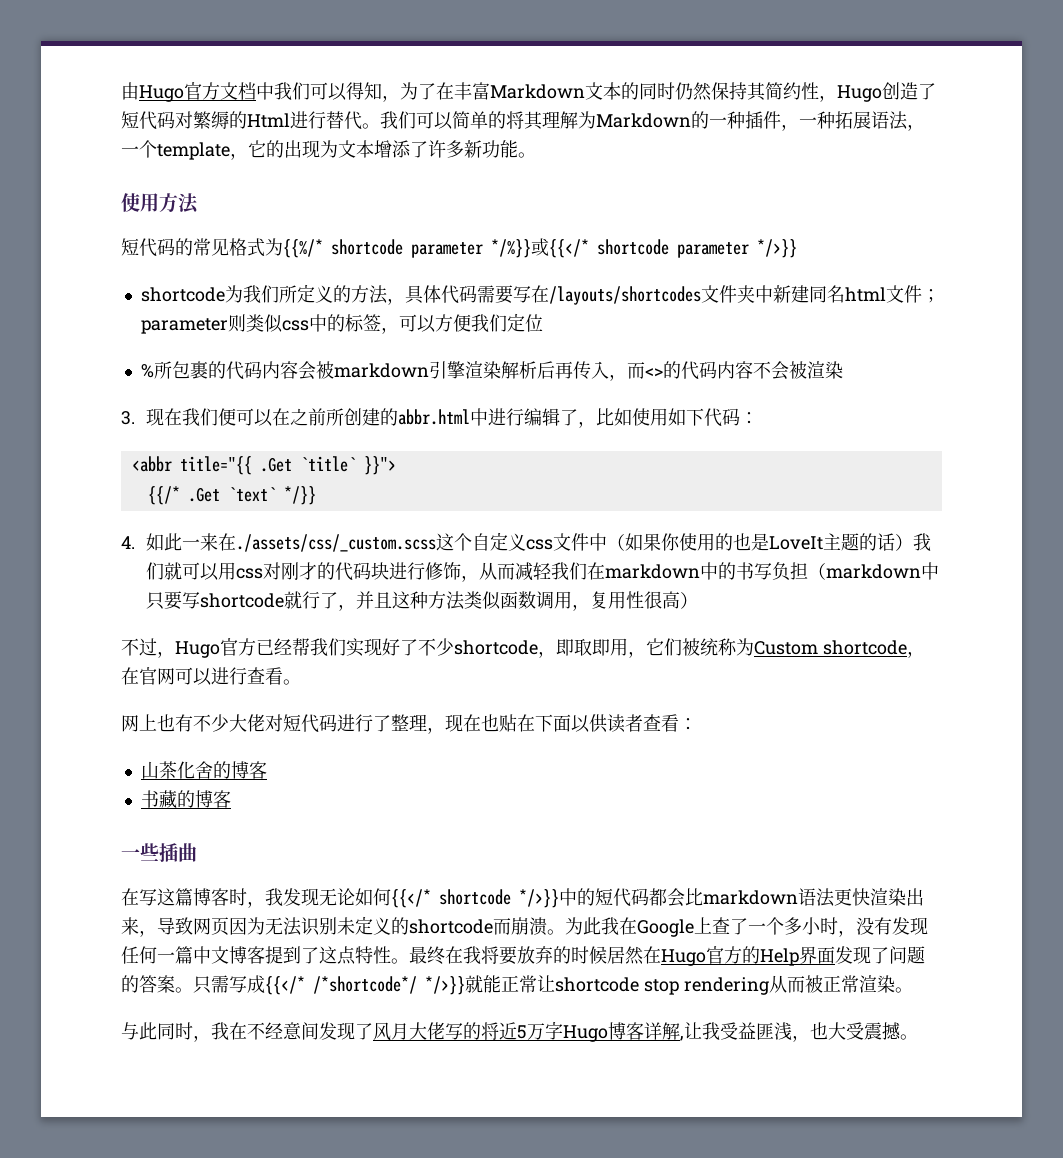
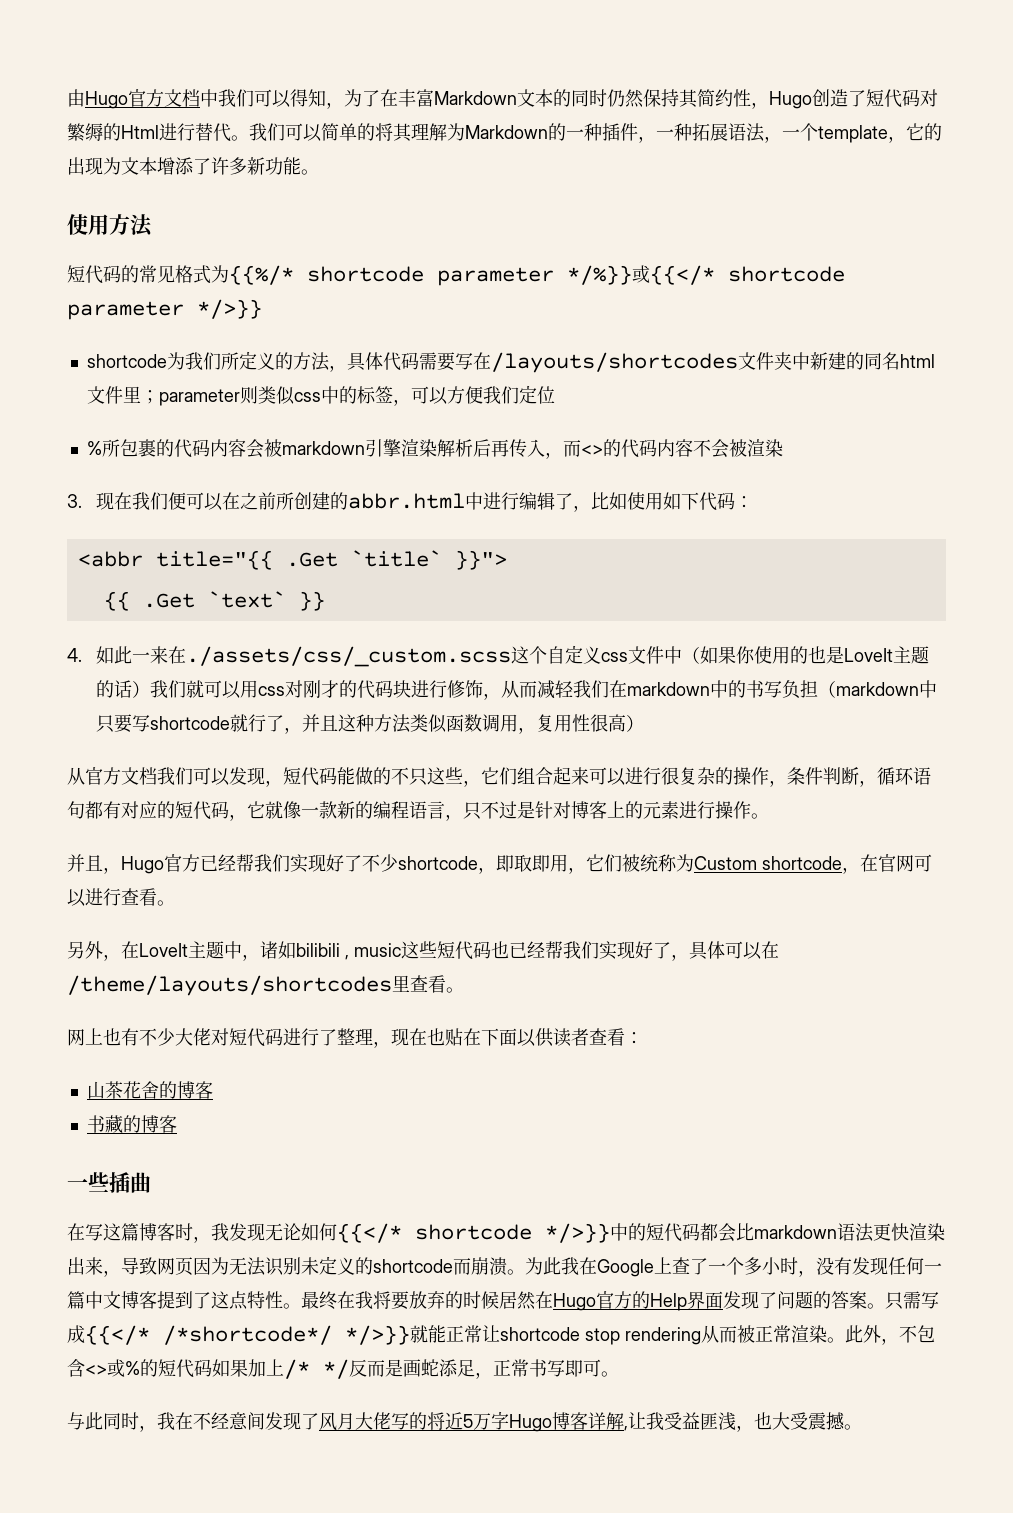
- shortcode为我们所定义的方法，具体代码需要写在/layouts/shortcodes文件夹中新建同名html文件；parameter则类似css中的标签，可以方便我们定位
+ shortcode为我们所定义的方法，具体代码需要写在/layouts/shortcodes文件夹中新建的同名html文件里；parameter则类似css中的标签，可以方便我们定位
- {{/* .Get `text` */}}
+ {{ .Get `text` }}
- 不过，Hugo官方已经帮我们实现好了不少shortcode，即取即用，它们被统称为Custom shortcode，在官网可以进行查看。
+ 从官方文档我们可以发现，短代码能做的不只这些，它们组合起来可以进行很复杂的操作，条件判断，循环语句都有对应的短代码，它就像一款新的编程语言，只不过是针对博客上的元素进行操作。
+ 并且，Hugo官方已经帮我们实现好了不少shortcode，即取即用，它们被统称为Custom shortcode，在官网可以进行查看。
+ 另外，在LoveIt主题中，诸如bilibili , music这些短代码也已经帮我们实现好了，具体可以在/theme/layouts/shortcodes里查看。
- 山茶化舍的博客
+ 山茶花舍的博客
+ 此外，不包含<>或%的短代码如果加上/* */反而是画蛇添足，正常书写即可。

